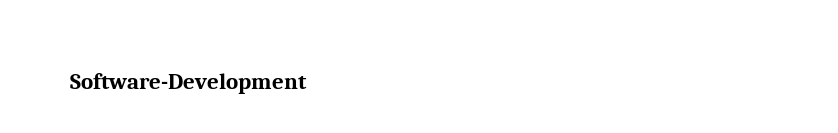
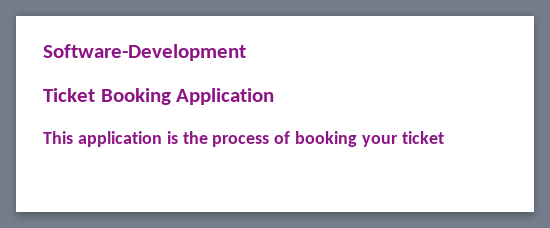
+ Ticket Booking Application
+ This application is the process of booking your ticket

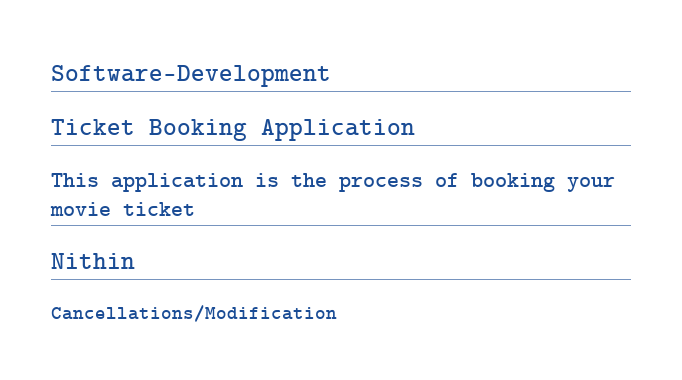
- This application is the process of booking your ticket
+ This application is the process of booking your movie ticket
+ Nithin
+ Cancellations/Modification

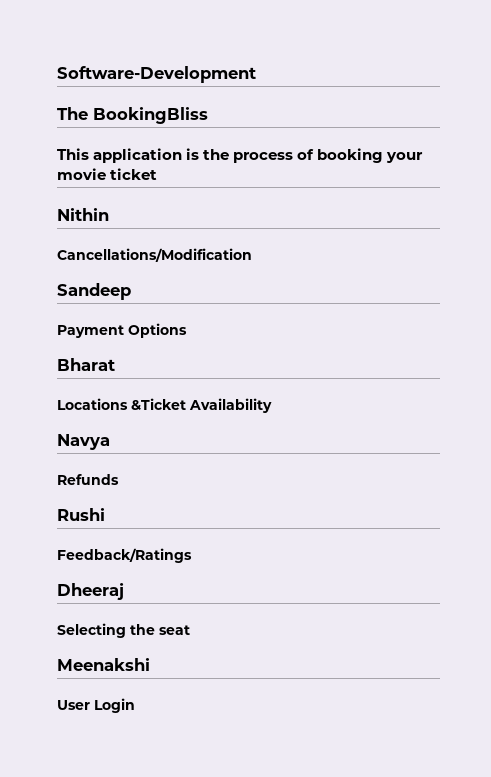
- Ticket Booking Application
+ The BookingBliss
+ Sandeep
+ Payment Options
+ Bharat
+ Locations &Ticket Availability
+ Navya
+ Refunds
+ Rushi
+ Feedback/Ratings
+ Dheeraj
+ Selecting the seat
+ Meenakshi
+ User Login

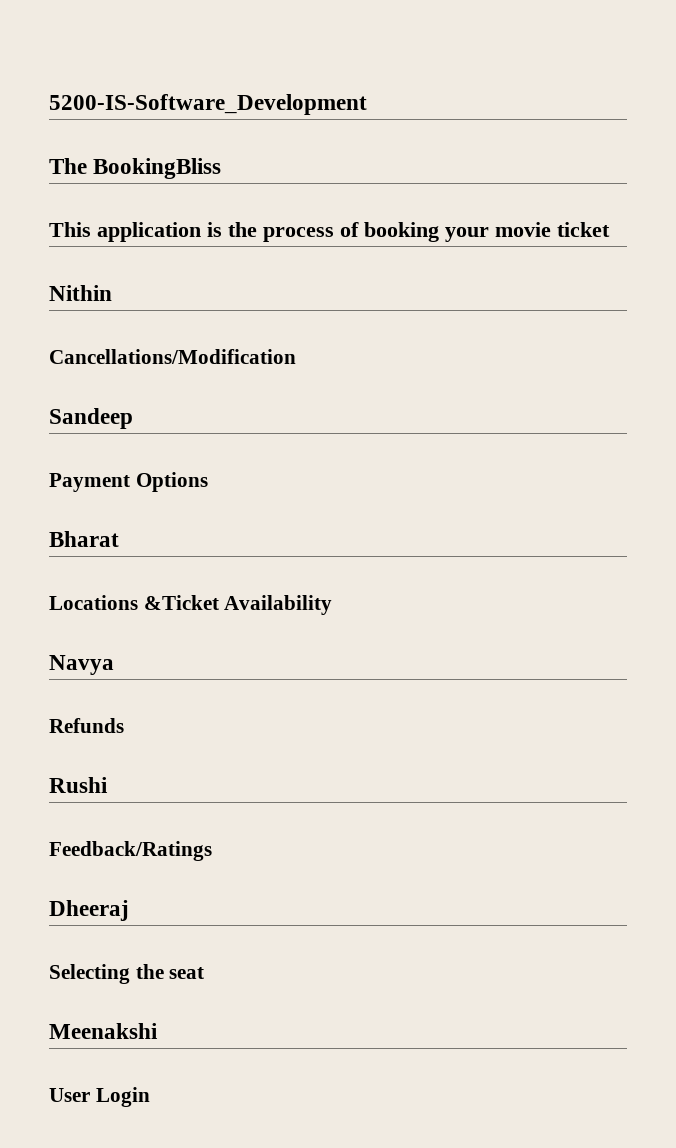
- Software-Development
+ 5200-IS-Software_Development

